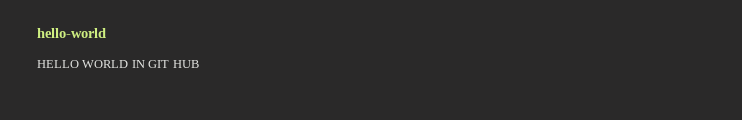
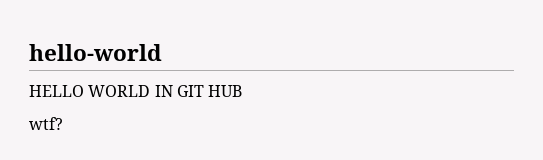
+ wtf?

